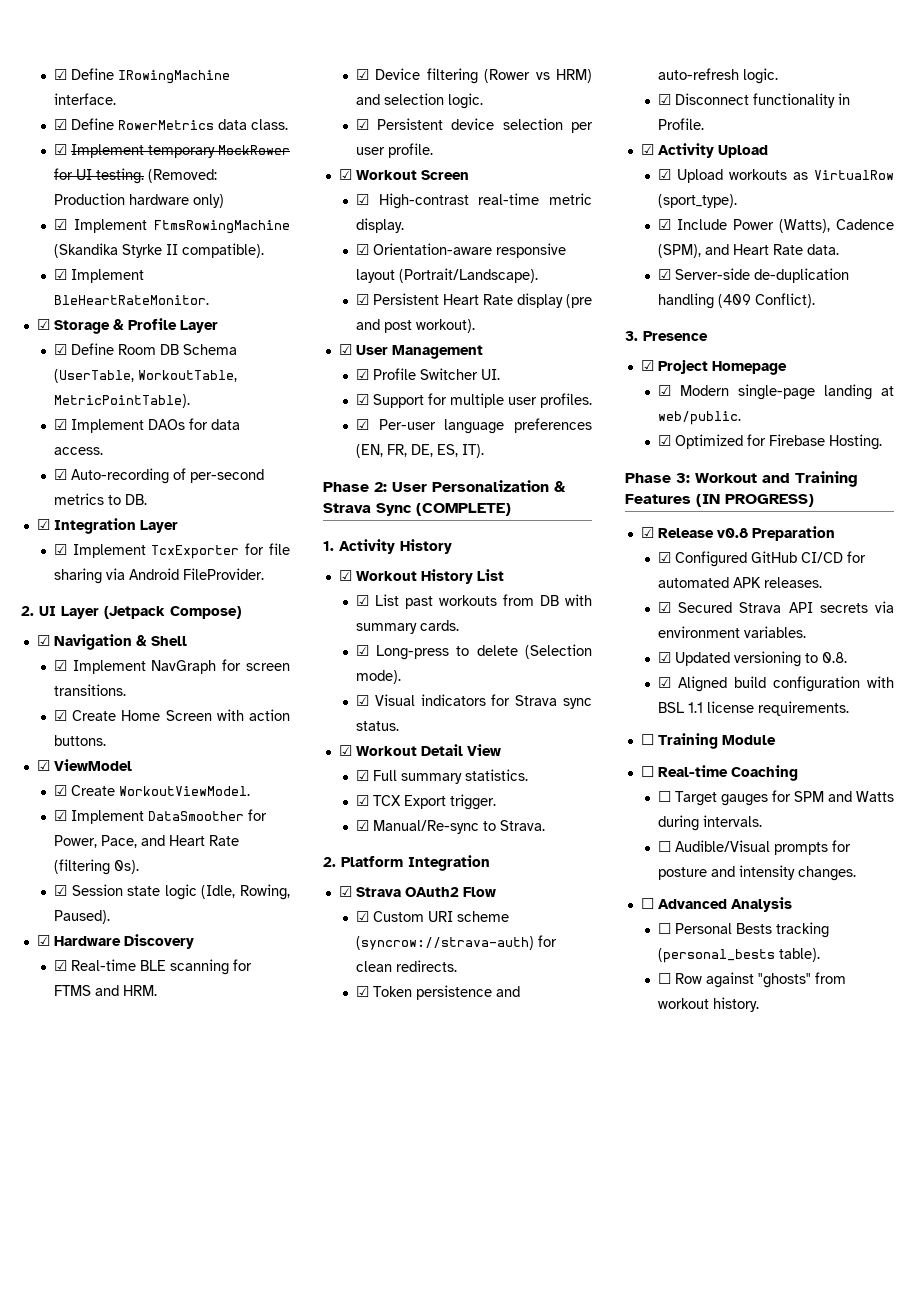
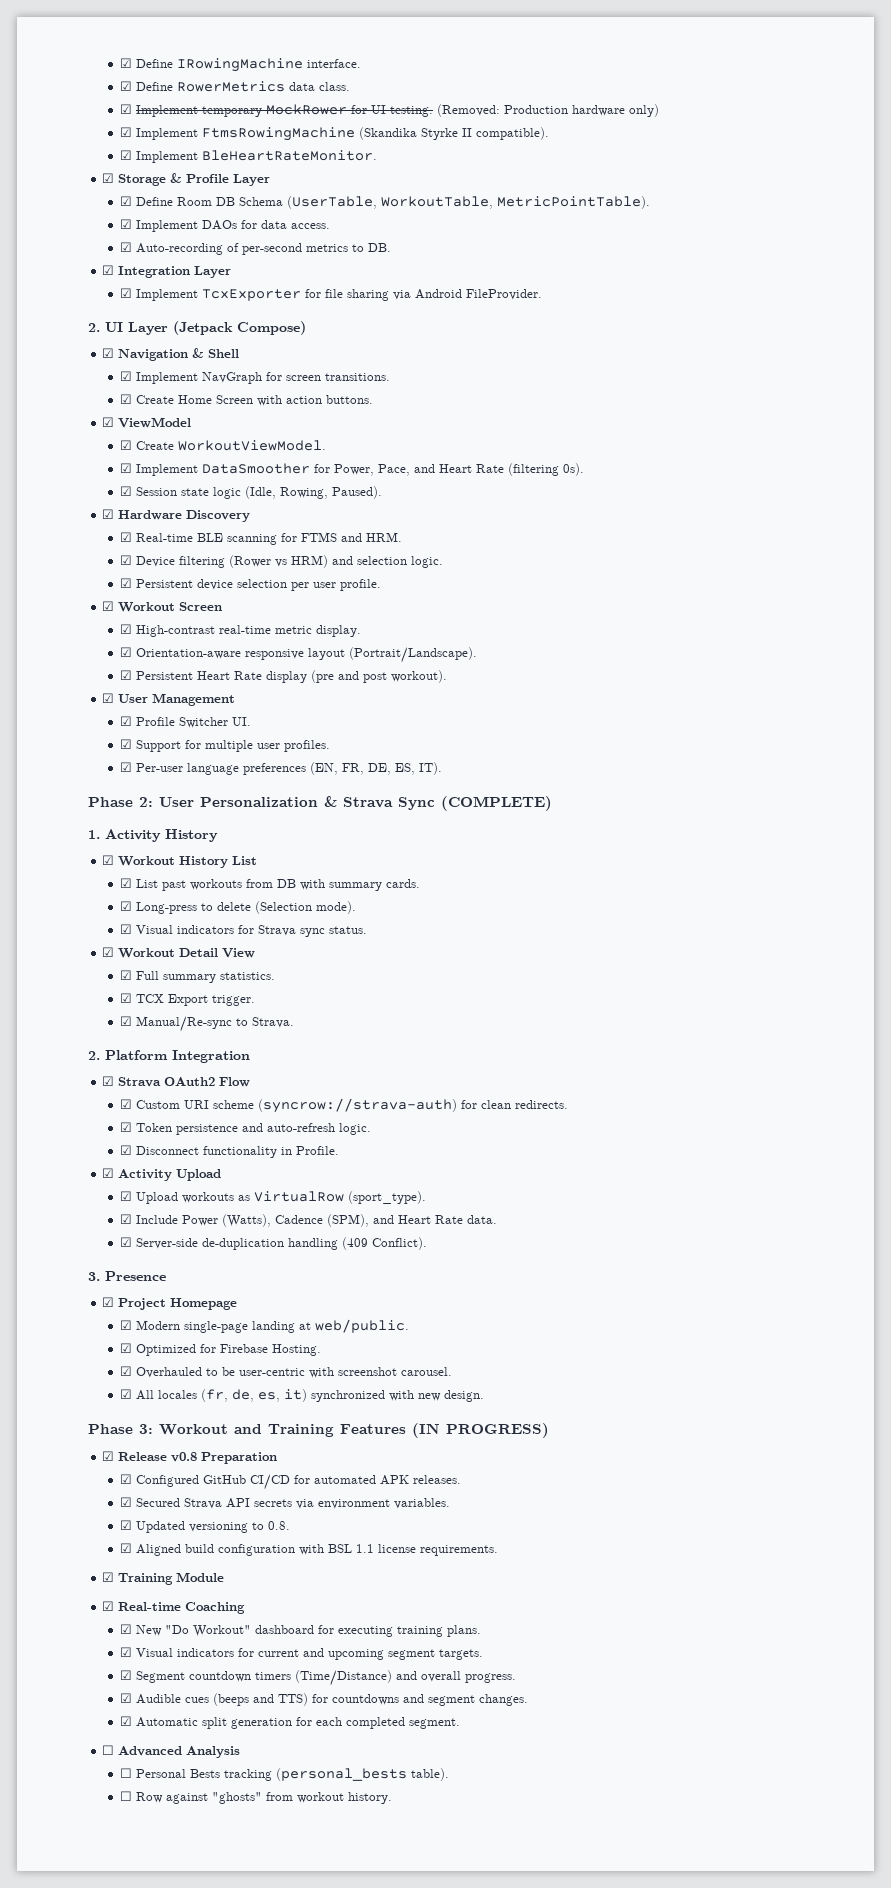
+ ☑ Overhauled to be user-centric with screenshot carousel.
+ ☑ All locales (fr, de, es, it) synchronized with new design.
- ☐ Training Module
+ ☑ Training Module
- ☐ Real-time Coaching
+ ☑ Real-time Coaching
- ☐ Target gauges for SPM and Watts during intervals.
- ☐ Audible/Visual prompts for posture and intensity changes.
+ ☑ New "Do Workout" dashboard for executing training plans.
+ ☑ Visual indicators for current and upcoming segment targets.
+ ☑ Segment countdown timers (Time/Distance) and overall progress.
+ ☑ Audible cues (beeps and TTS) for countdowns and segment changes.
+ ☑ Automatic split generation for each completed segment.

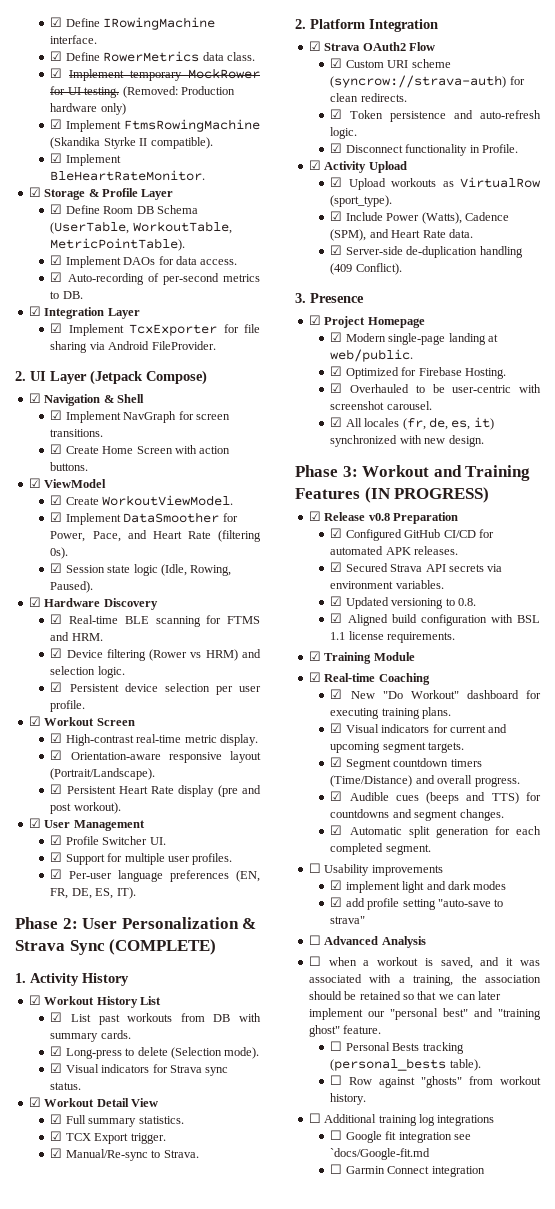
+ ☐ Usability improvements
+ ☑ implement light and dark modes
+ ☑ add profile setting "auto-save to strava"
  ☐ Advanced Analysis
+ ☐ when a workout is saved, and it was associated with a training, the association should be retained so that we can later implement our "personal best" and "training ghost" feature.
+ ☐ Additional training log integrations
+ ☐ Google fit integration see `docs/Google-fit.md
+ ☐ Garmin Connect integration

